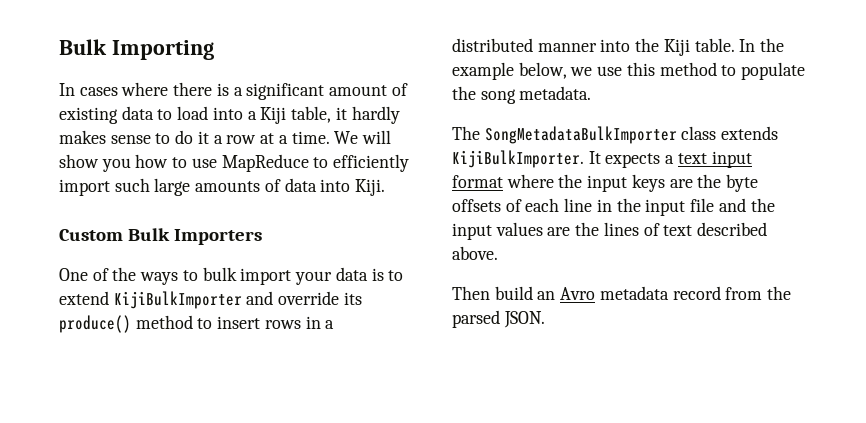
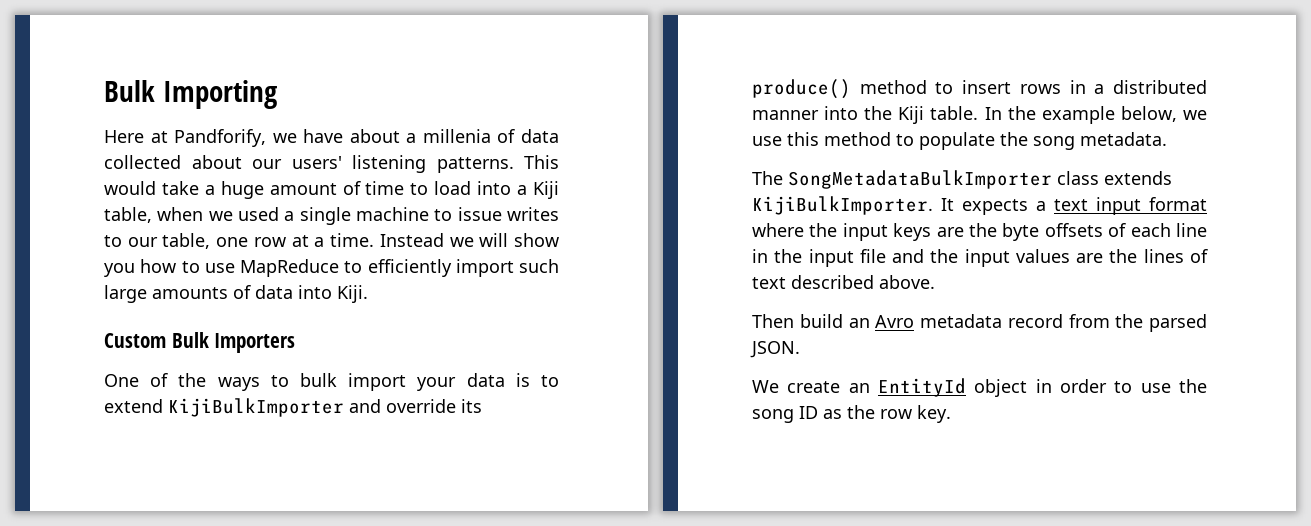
- In cases where there is a significant amount of existing data to load into a Kiji table, it hardly makes sense to do it a row at a time.
+ Here at Pandforify, we have about a millenia of data collected about our users' listening patterns. This would take a huge amount of time to load into a Kiji table, when we used a single machine to issue writes to our table, one row at a time.
- We will show you how to use MapReduce to efficiently import such large amounts of data into Kiji.
+ Instead we will show you how to use MapReduce to efficiently import such large amounts of data into Kiji.
+ We create an EntityId object in order to use the song ID as the row key.

